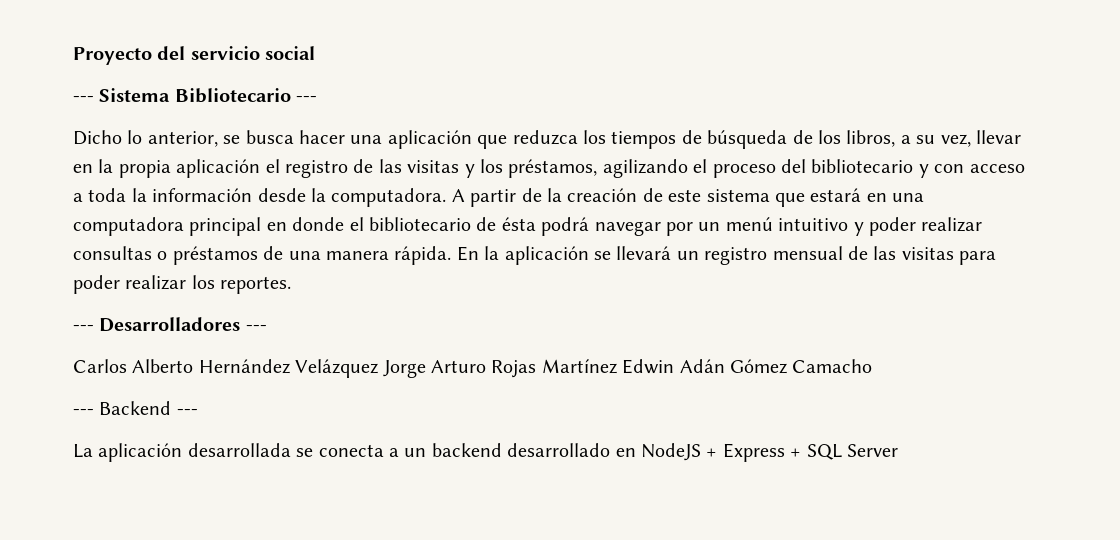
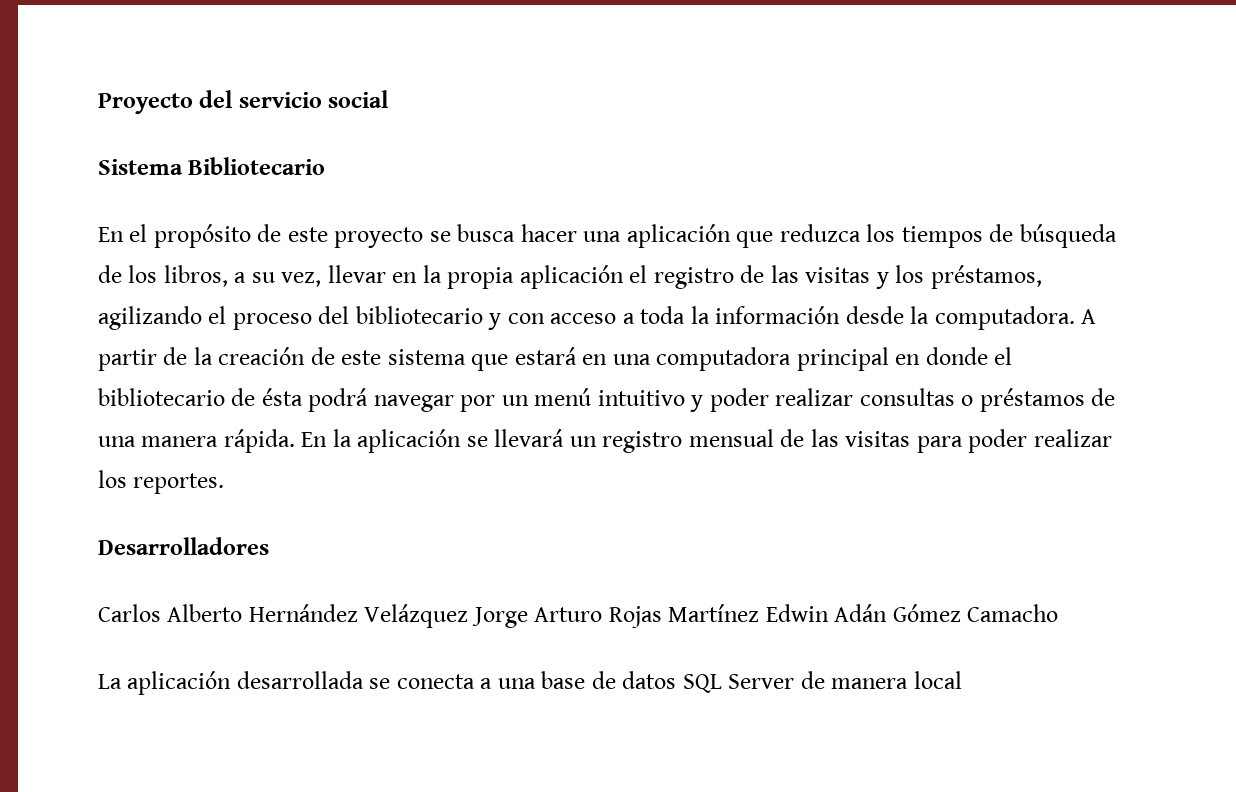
- --- Sistema Bibliotecario ---
- Dicho lo anterior, se busca hacer una aplicación que reduzca los tiempos de búsqueda de los libros, a su vez, llevar en la propia aplicación el registro de las visitas y los préstamos, agilizando el proceso del bibliotecario y con acceso a toda la información desde la computadora.
+ Sistema Bibliotecario
+ En el propósito de este proyecto se busca hacer una aplicación que reduzca los tiempos de búsqueda de los libros, a su vez, llevar en la propia aplicación el registro de las visitas y los préstamos, agilizando el proceso del bibliotecario y con acceso a toda la información desde la computadora.
- --- Desarrolladores ---
+ Desarrolladores
- --- Backend ---
- La aplicación desarrollada se conecta a un backend desarrollado en NodeJS + Express + SQL Server
+ La aplicación desarrollada se conecta a una base de datos SQL Server de manera local

